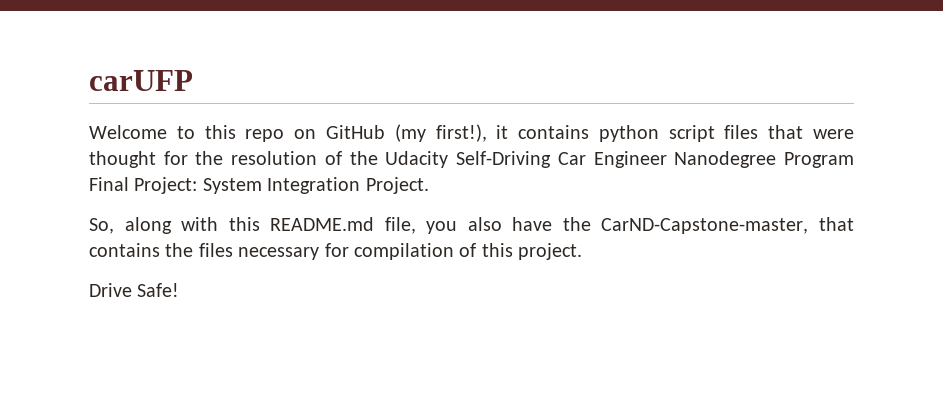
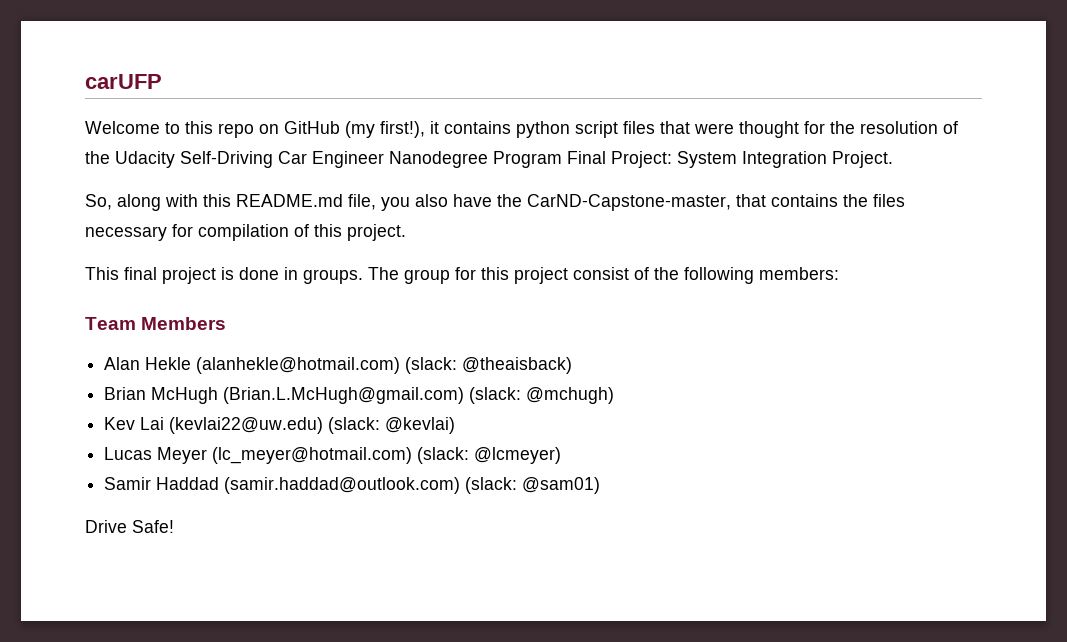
+ This final project is done in groups. The group for this project consist of the following members:
+ Team Members
+ Alan Hekle (alanhekle@hotmail.com) (slack: @theaisback)
+ Brian McHugh (Brian.L.McHugh@gmail.com) (slack: @mchugh)
+ Kev Lai (kevlai22@uw.edu) (slack: @kevlai)
+ Lucas Meyer (lc_meyer@hotmail.com) (slack: @lcmeyer)
+ Samir Haddad (samir.haddad@outlook.com) (slack: @sam01)

